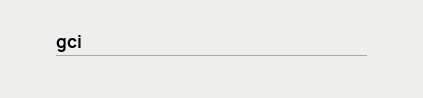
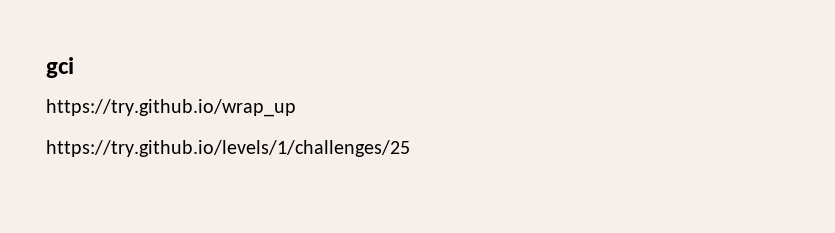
+ https://try.github.io/wrap_up
+ https://try.github.io/levels/1/challenges/25

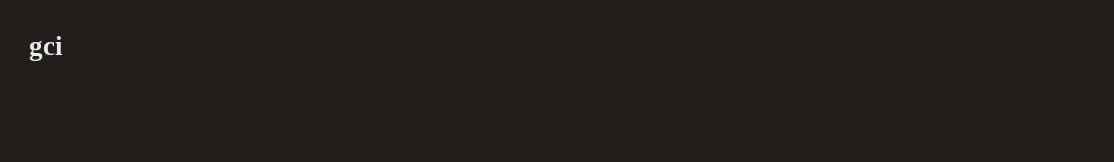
- https://try.github.io/wrap_up
- https://try.github.io/levels/1/challenges/25

